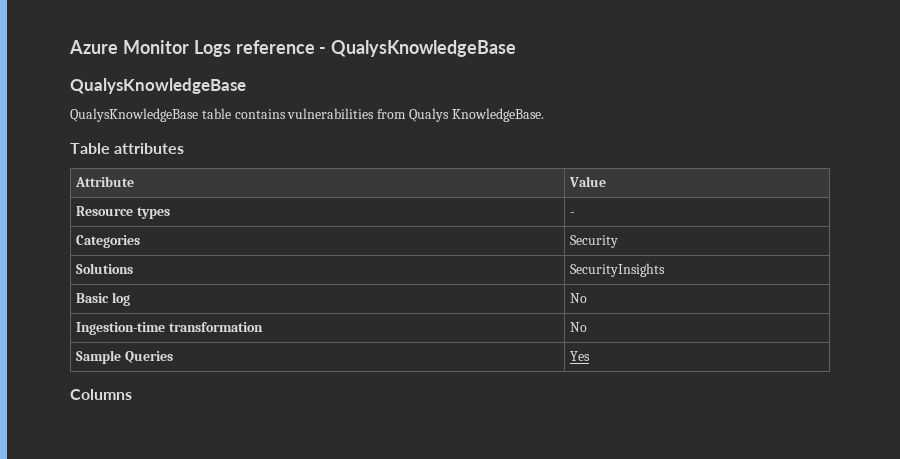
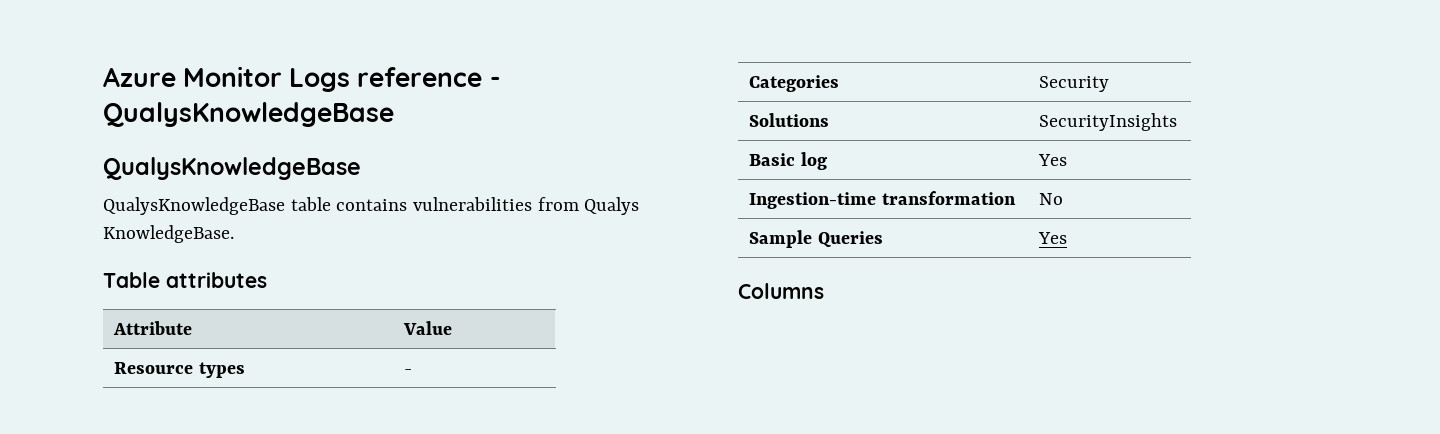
- Basic log | No
+ Basic log | Yes

